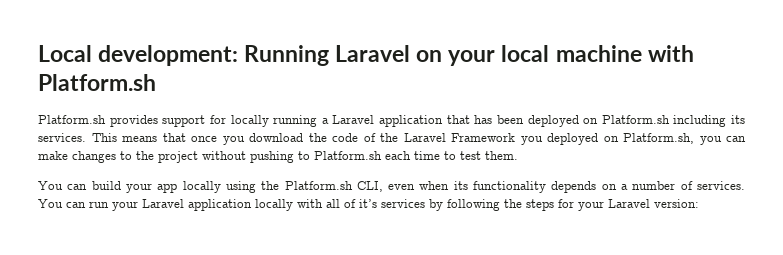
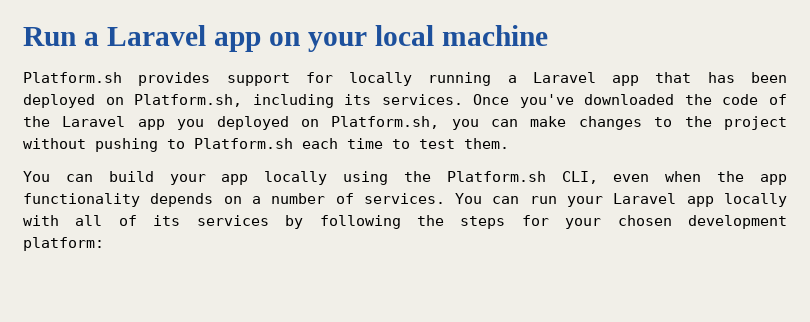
- Local development: Running Laravel on your local machine with Platform.sh
+ Run a Laravel app on your local machine
- Platform.sh provides support for locally running a Laravel application that has been deployed on Platform.sh including its services.
+ Platform.sh provides support for locally running a Laravel app that has been deployed on Platform.sh, including its services.
- This means that once you download the code of the Laravel Framework you deployed on Platform.sh, you can make changes to the project without pushing to Platform.sh each time to test them.
+ Once you've downloaded the code of the Laravel app you deployed on Platform.sh, you can make changes to the project without pushing to Platform.sh each time to test them.
- You can build your app locally using the Platform.sh CLI, even when its functionality depends on a number of services.
+ You can build your app locally using the Platform.sh CLI, even when the app functionality depends on a number of services.
- You can run your Laravel application locally with all of it’s services by following the steps for your Laravel version:
+ You can run your Laravel app locally with all of its services by following the steps for your chosen development platform:

